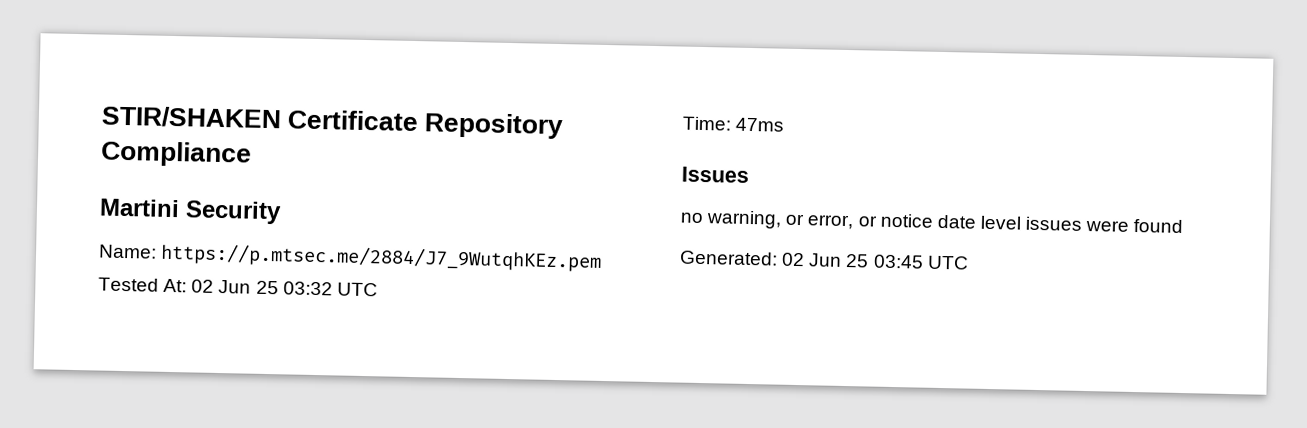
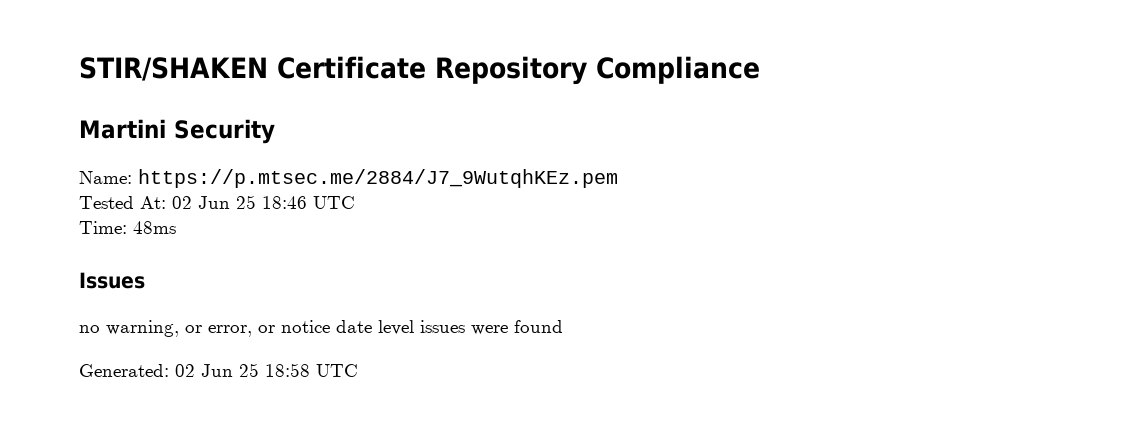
- Tested At: 02 Jun 25 03:32 UTC
+ Tested At: 02 Jun 25 18:46 UTC
- Time: 47ms
+ Time: 48ms
- Generated: 02 Jun 25 03:45 UTC
+ Generated: 02 Jun 25 18:58 UTC

